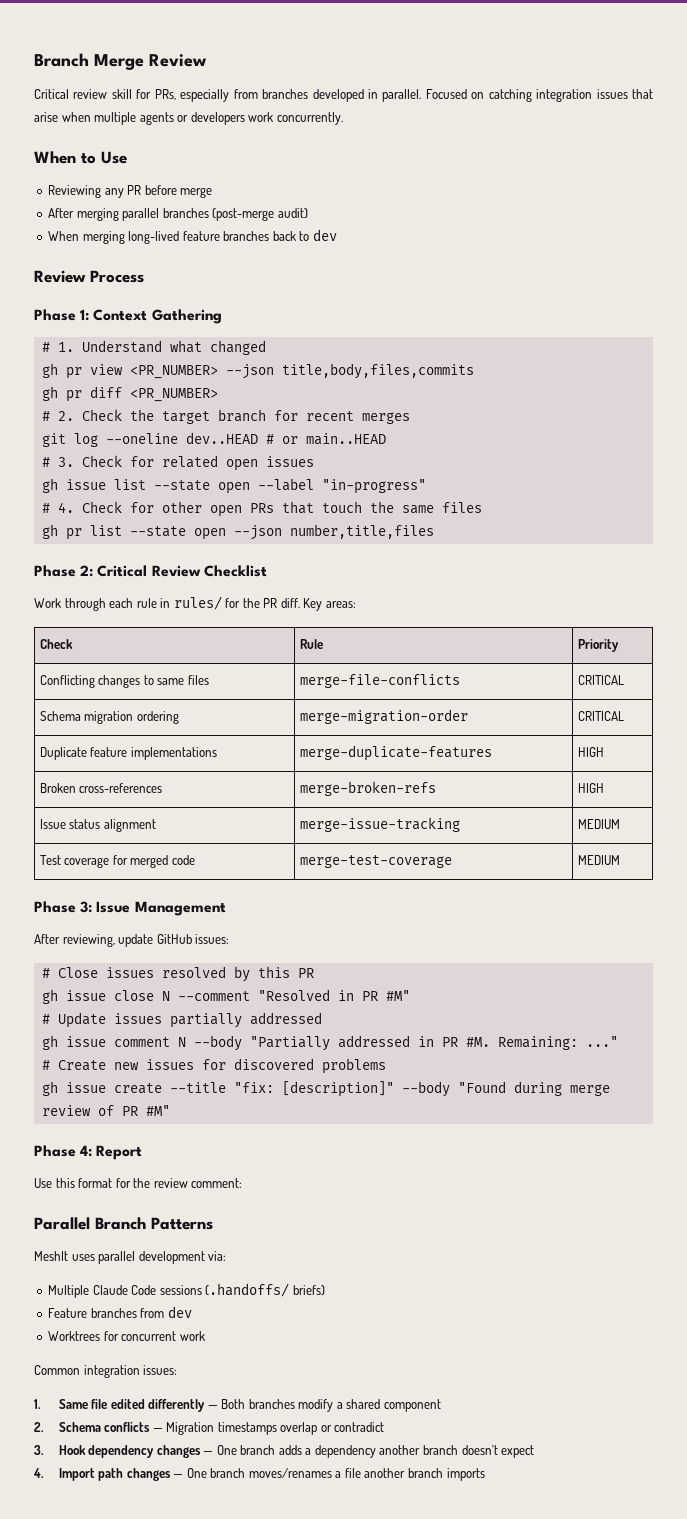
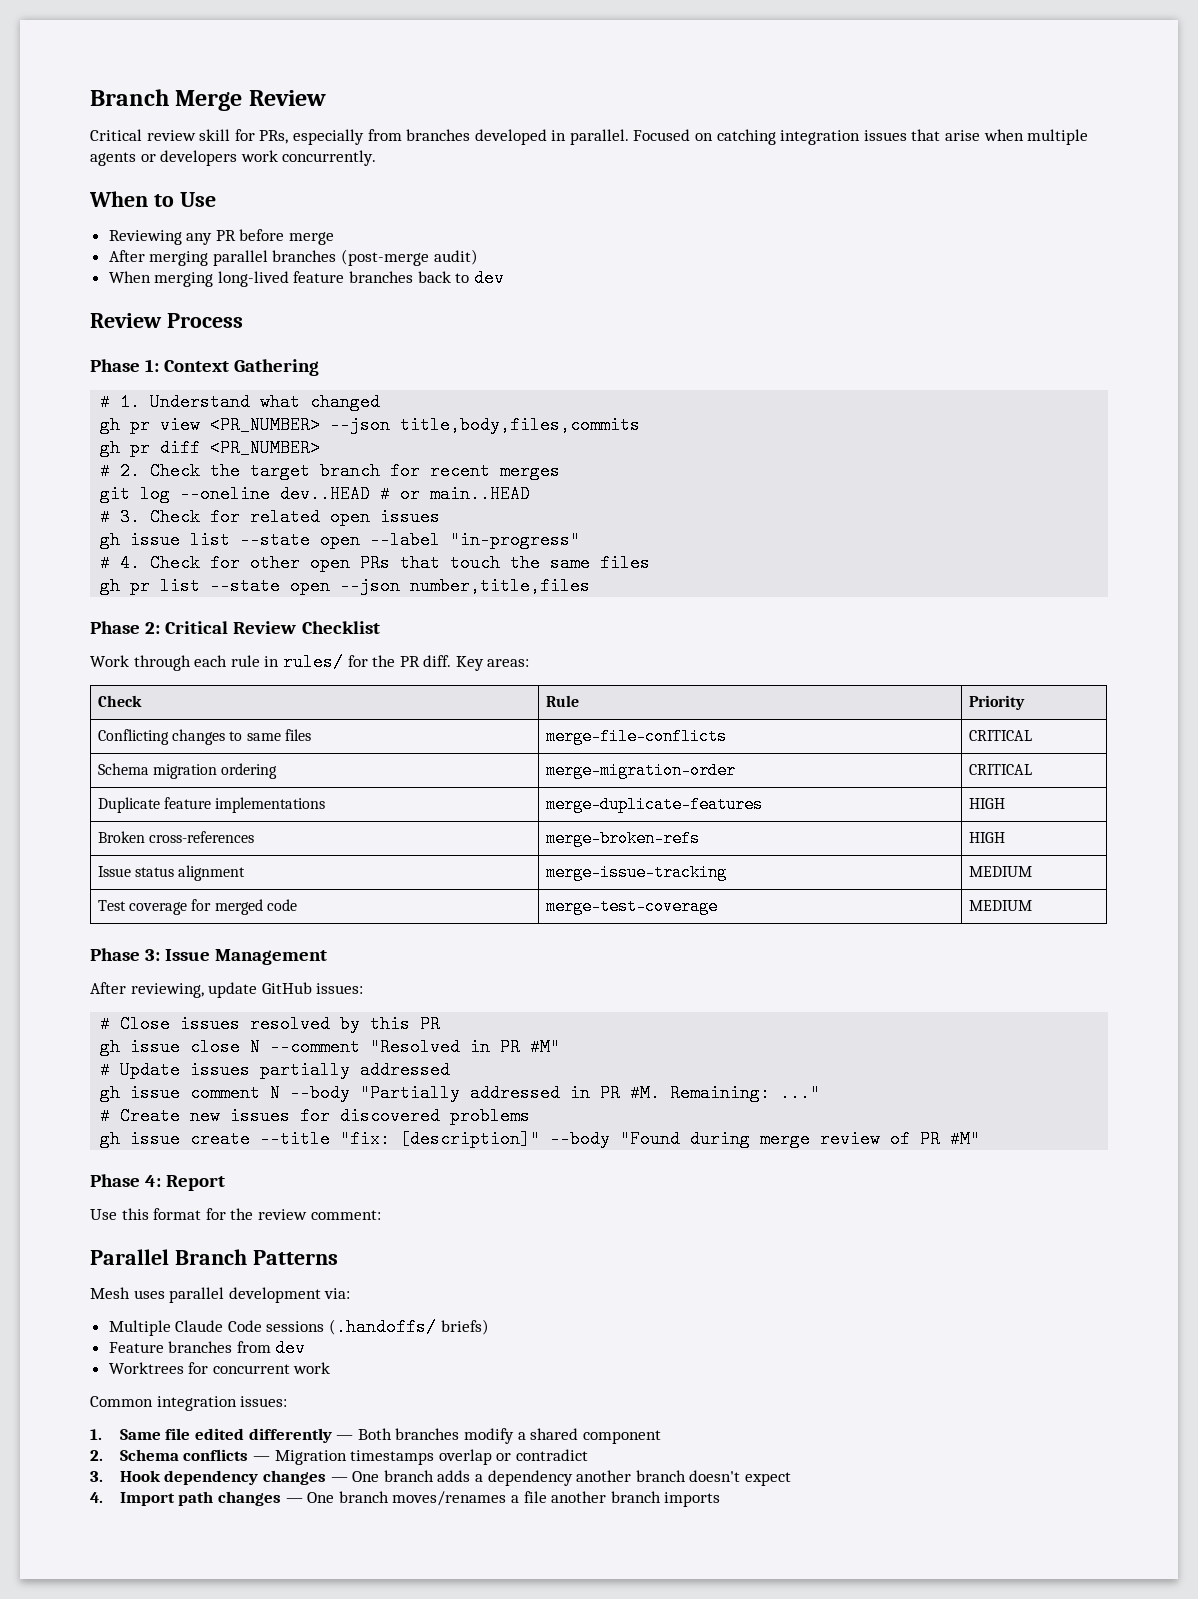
- MeshIt uses parallel development via:
+ Mesh uses parallel development via:

